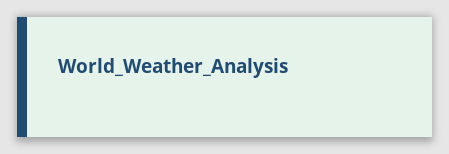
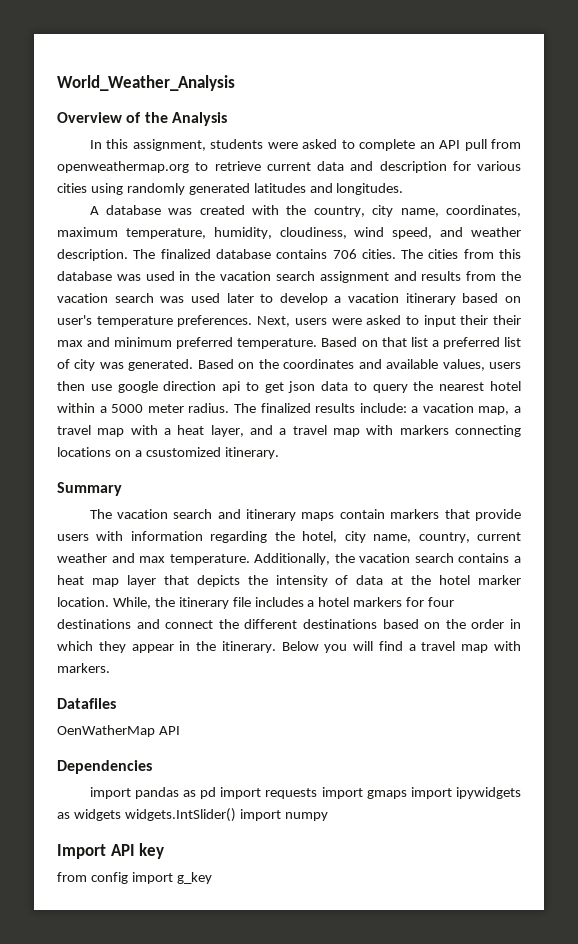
+ Overview of the Analysis
+ In this assignment, students were asked to complete an API pull from openweathermap.org to retrieve current data and description for various cities using randomly generated latitudes and longitudes.
+ A database was created with the country, city name, coordinates, maximum temperature, humidity, cloudiness, wind speed, and weather description. The finalized database contains 706 cities. The cities from this database was used in the vacation search assignment and results from the vacation search was used later to develop a vacation itinerary based on user's temperature preferences. Next, users were asked to input their their max and minimum preferred temperature. Based on that list a preferred list of city was generated. Based on the coordinates and available values, users then use google direction api to get json data to query the nearest hotel within a 5000 meter radius. The finalized results include: a vacation map, a travel map with a heat layer, and a travel map with markers connecting locations on a csustomized itinerary.
+ Summary
+ The vacation search and itinerary maps contain markers that provide users with information regarding the hotel, city name, country, current weather and max temperature. Additionally, the vacation search contains a heat map layer that depicts the intensity of data at the hotel marker location. While, the itinerary file includes a hotel markers for four destinations and connect the different destinations based on the order in which they appear in the itinerary. Below you will find a travel map with markers.
+ Datafiles
+ OenWatherMap API
+ Dependencies
+ import pandas as pd import requests import gmaps import ipywidgets as widgets widgets.IntSlider() import numpy
+ Import API key
+ from config import g_key

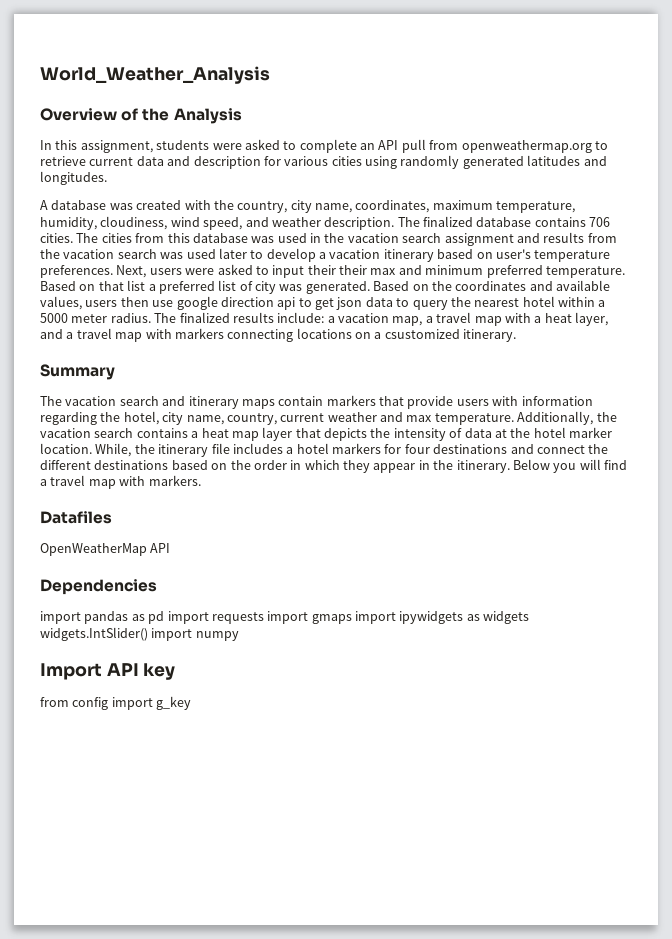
- OenWatherMap API
+ OpenWeatherMap API

